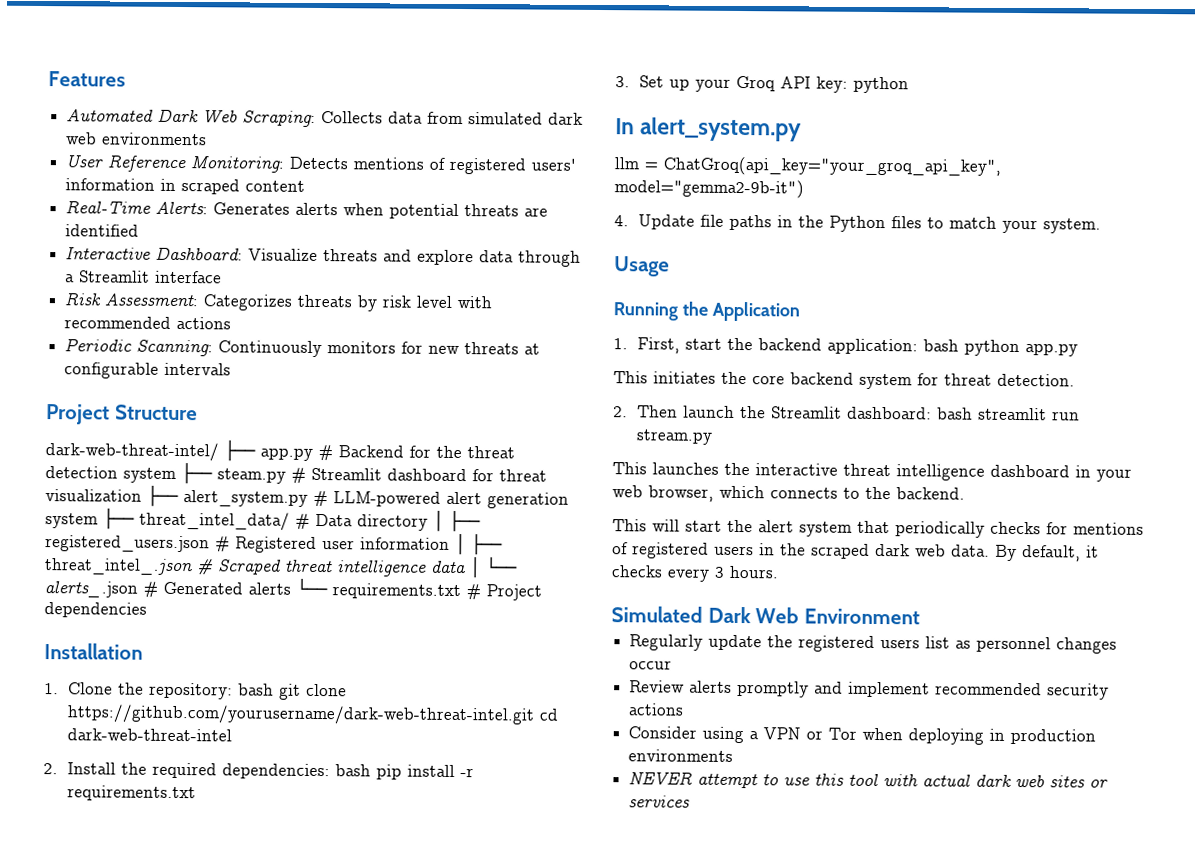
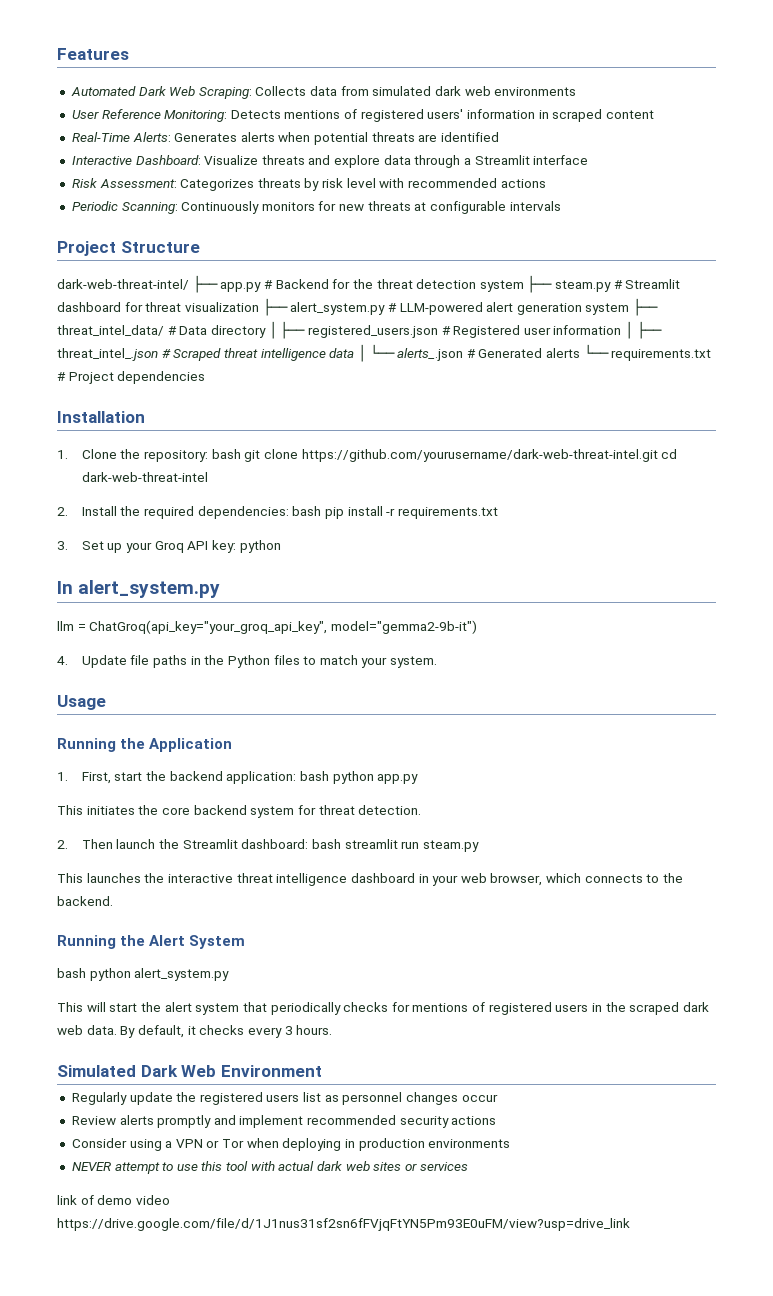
- 2. Then launch the Streamlit dashboard: bash streamlit run stream.py
+ 2. Then launch the Streamlit dashboard: bash streamlit run steam.py
+ Running the Alert System
+ bash python alert_system.py
+ link of demo video https://drive.google.com/file/d/1J1nus31sf2sn6fFVjqFtYN5Pm93E0uFM/view?usp=drive_link

